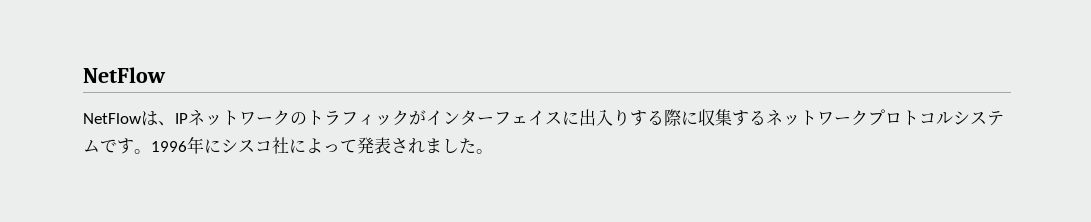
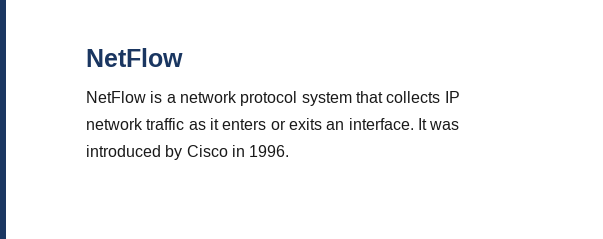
- NetFlowは、IPネットワークのトラフィックがインターフェイスに出入りする際に収集するネットワークプロトコルシステムです。1996年にシスコ社によって発表されました。
+ NetFlow is a network protocol system that collects IP network traffic as it enters or exits an interface. It was introduced by Cisco in 1996.

